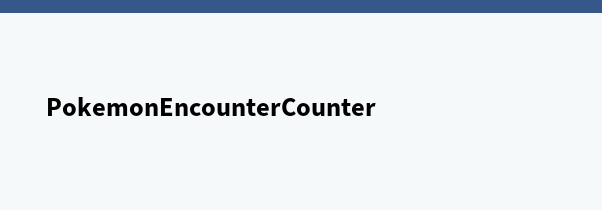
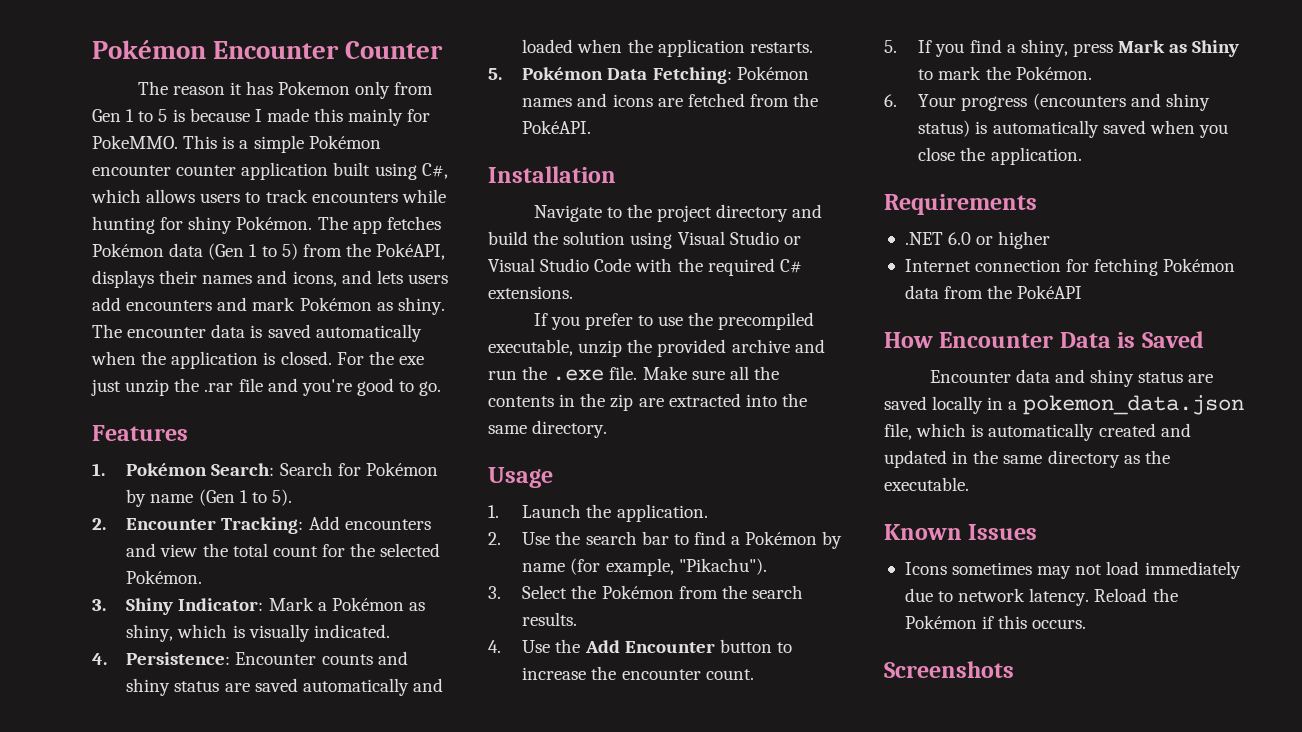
- PokemonEncounterCounter
+ Pokémon Encounter Counter
+ The reason it has Pokemon only from Gen 1 to 5 is because I made this mainly for PokeMMO. This is a simple Pokémon encounter counter application built using C#, which allows users to track encounters while hunting for shiny Pokémon. The app fetches Pokémon data (Gen 1 to 5) from the PokéAPI, displays their names and icons, and lets users add encounters and mark Pokémon as shiny. The encounter data is saved automatically when the application is closed. For the exe just unzip the .rar file and you're good to go.
+ Features
+ 1. Pokémon Search: Search for Pokémon by name (Gen 1 to 5).
+ 2. Encounter Tracking: Add encounters and view the total count for the selected Pokémon.
+ 3. Shiny Indicator: Mark a Pokémon as shiny, which is visually indicated.
+ 4. Persistence: Encounter counts and shiny status are saved automatically and loaded when the application restarts.
+ 5. Pokémon Data Fetching: Pokémon names and icons are fetched from the PokéAPI.
+ Installation
+ Navigate to the project directory and build the solution using Visual Studio or Visual Studio Code with the required C# extensions.
+ If you prefer to use the precompiled executable, unzip the provided archive and run the .exe file. Make sure all the contents in the zip are extracted into the same directory.
+ Usage
+ 1. Launch the application.
+ 2. Use the search bar to find a Pokémon by name (for example, "Pikachu").
+ 3. Select the Pokémon from the search results.
+ 4. Use the Add Encounter button to increase the encounter count.
+ 5. If you find a shiny, press Mark as Shiny to mark the Pokémon.
+ 6. Your progress (encounters and shiny status) is automatically saved when you close the application.
+ Requirements
+ .NET 6.0 or higher
+ Internet connection for fetching Pokémon data from the PokéAPI
+ How Encounter Data is Saved
+ Encounter data and shiny status are saved locally in a pokemon_data.json file, which is automatically created and updated in the same directory as the executable.
+ Known Issues
+ Icons sometimes may not load immediately due to network latency. Reload the Pokémon if this occurs.
+ Screenshots

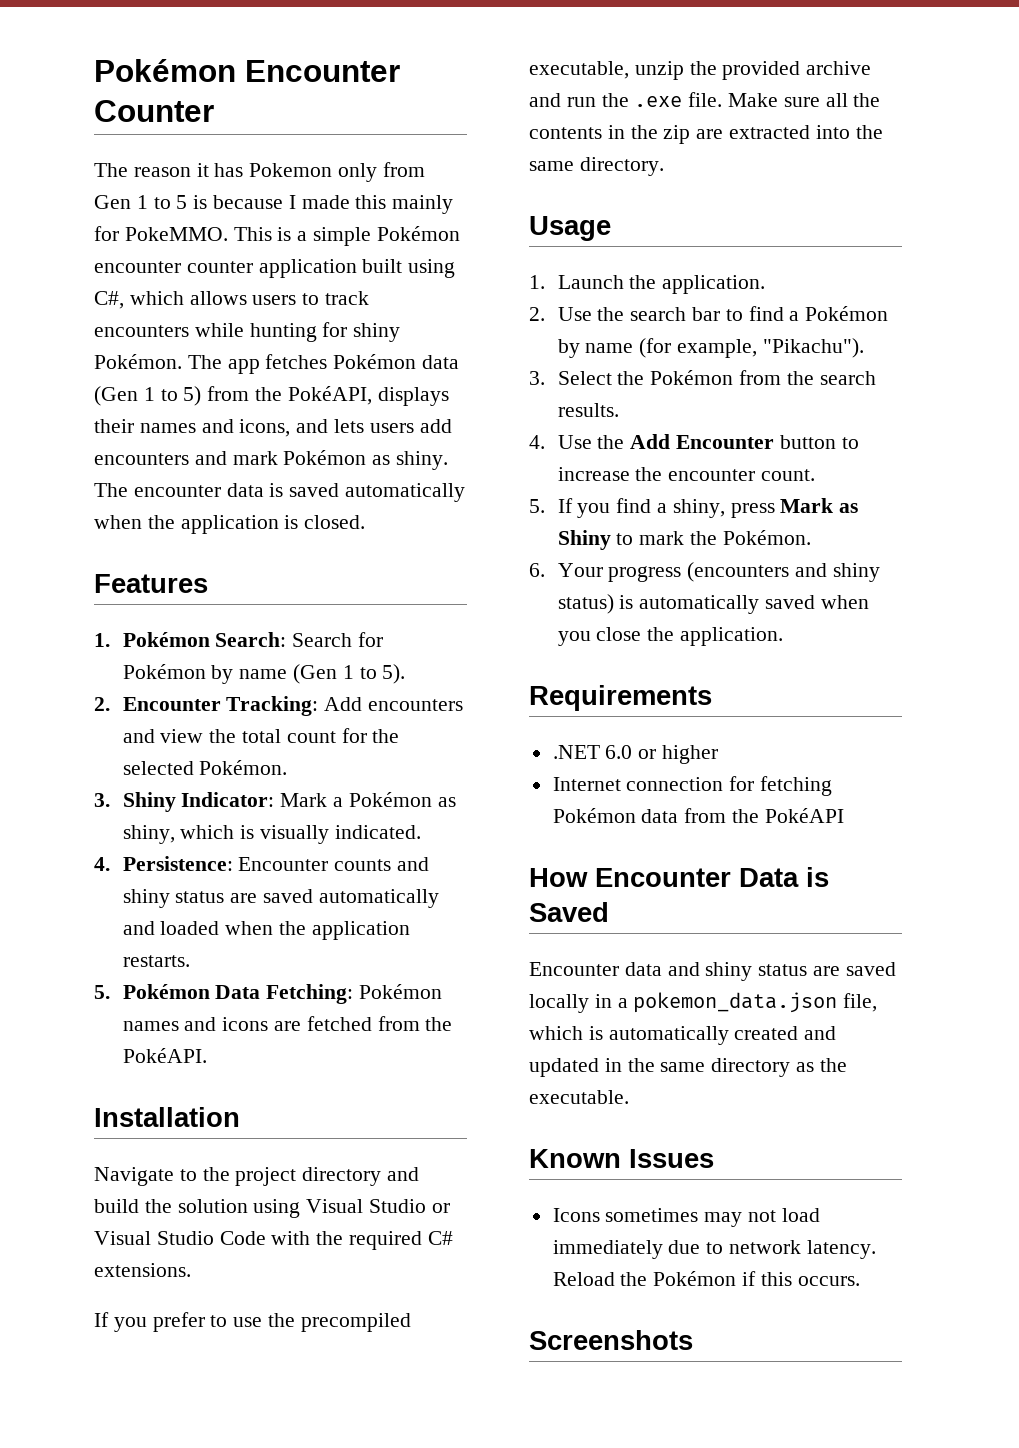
- For the exe just unzip the .rar file and you're good to go.

